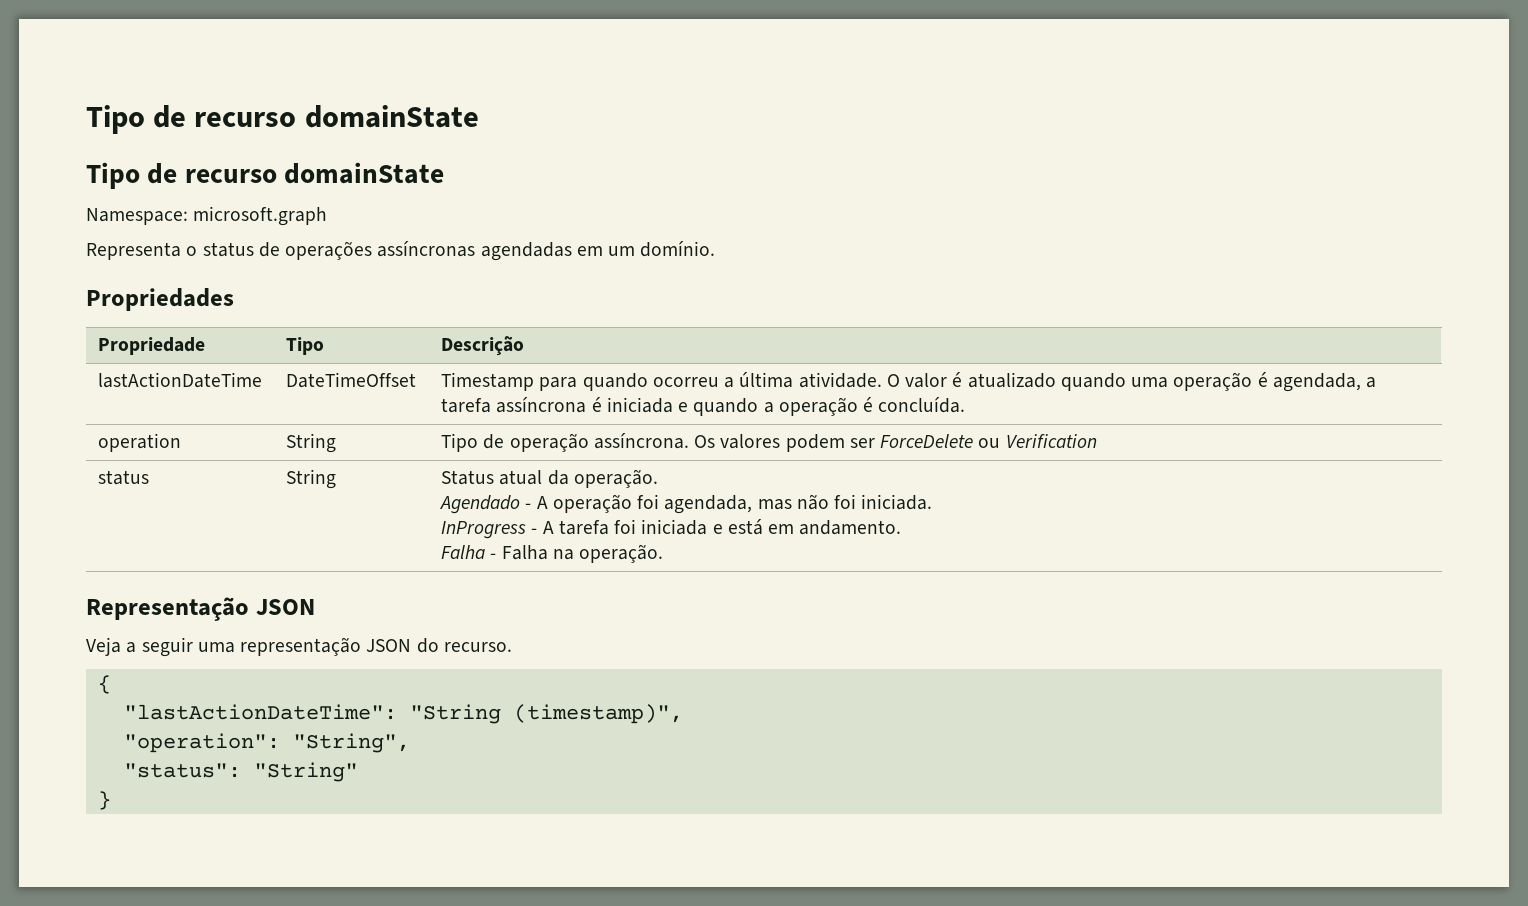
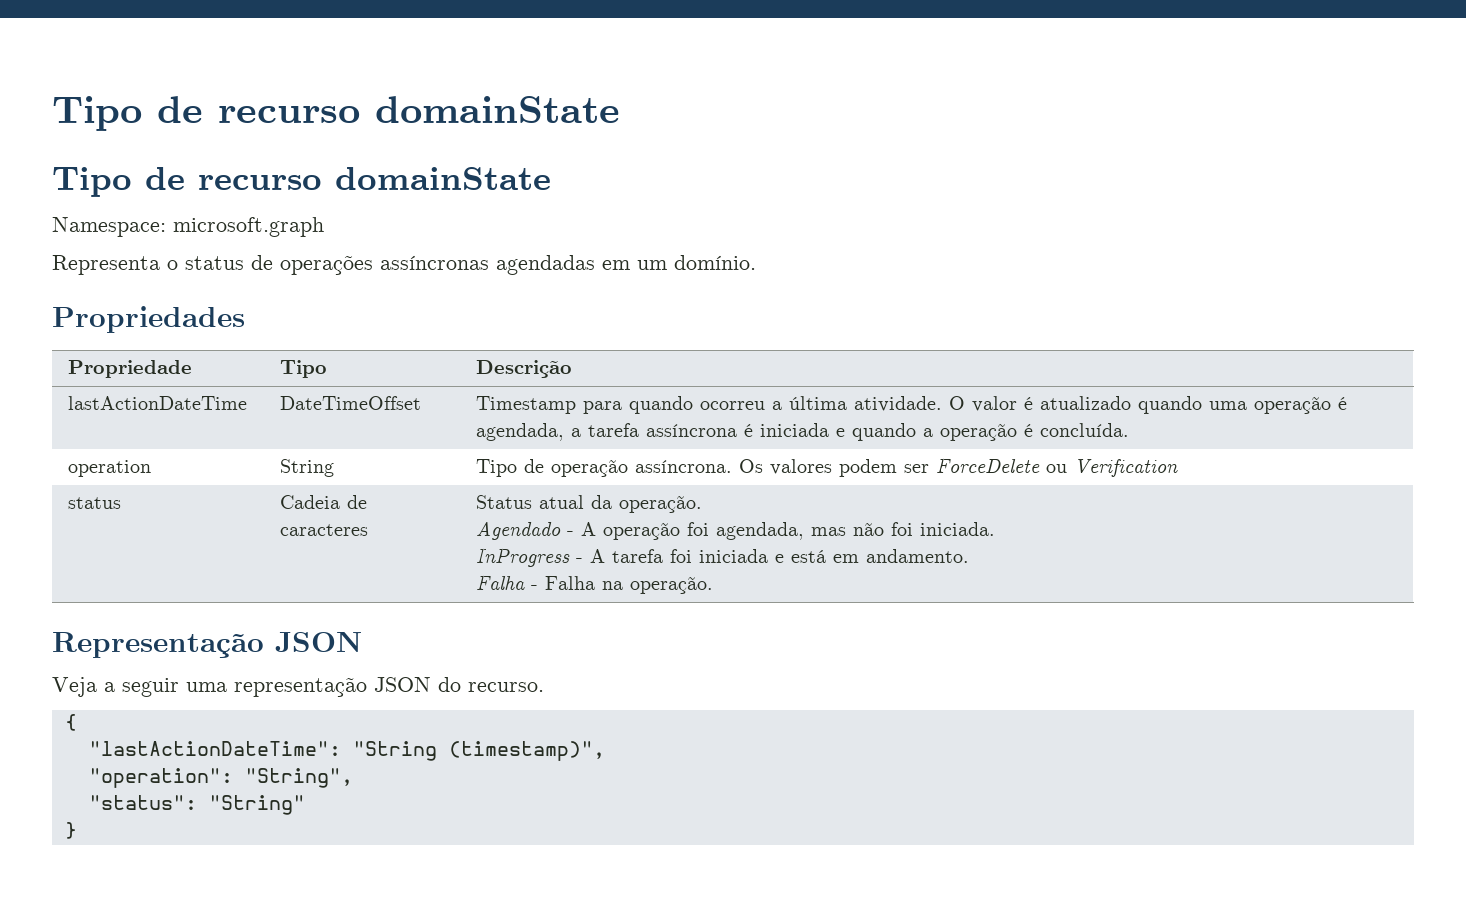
- status | String | Status atual da operação.
+ status | Cadeia de caracteres | Status atual da operação.

